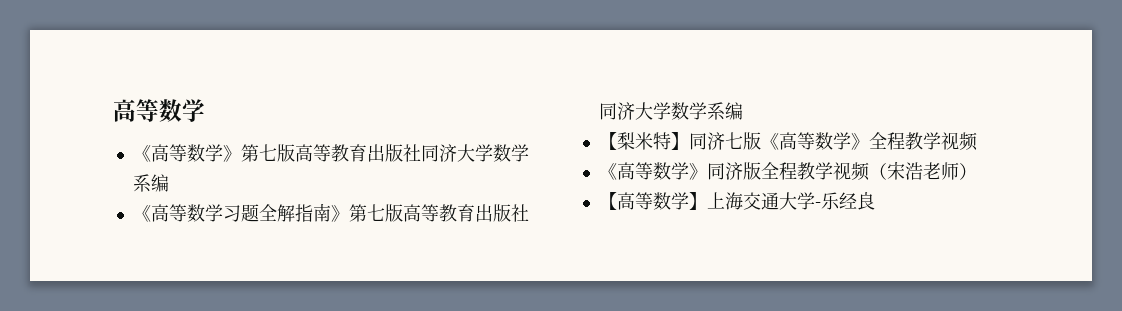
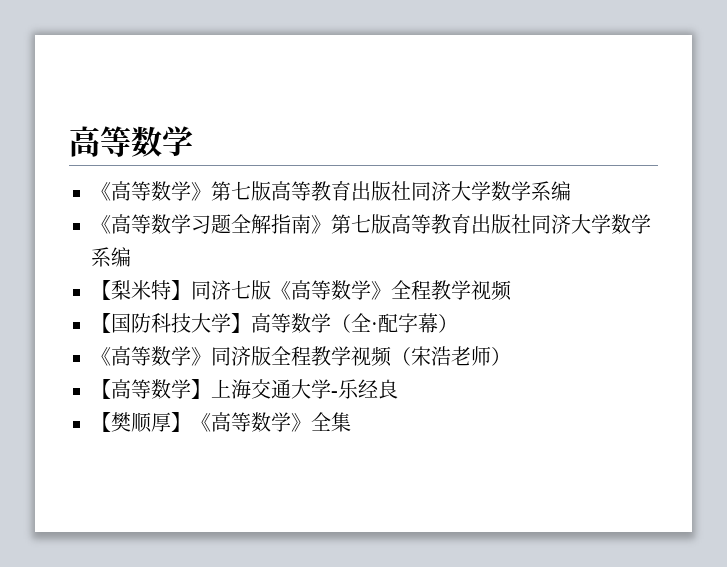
+ 【国防科技大学】高等数学（全·配字幕）
+ 【樊顺厚】《高等数学》全集

